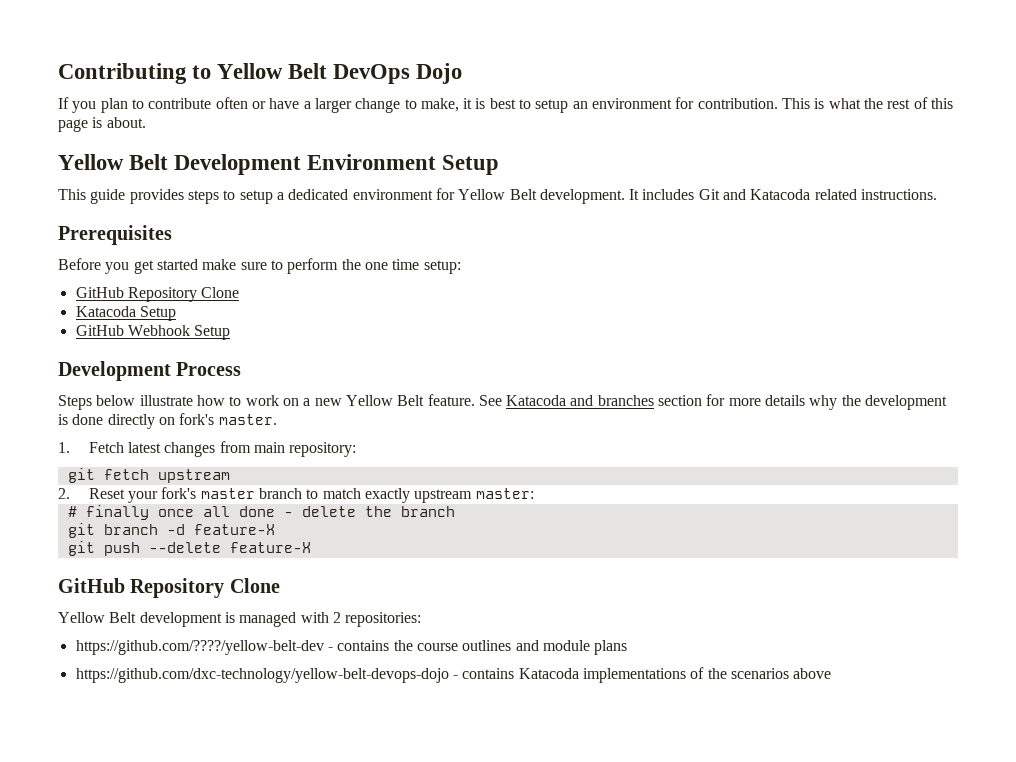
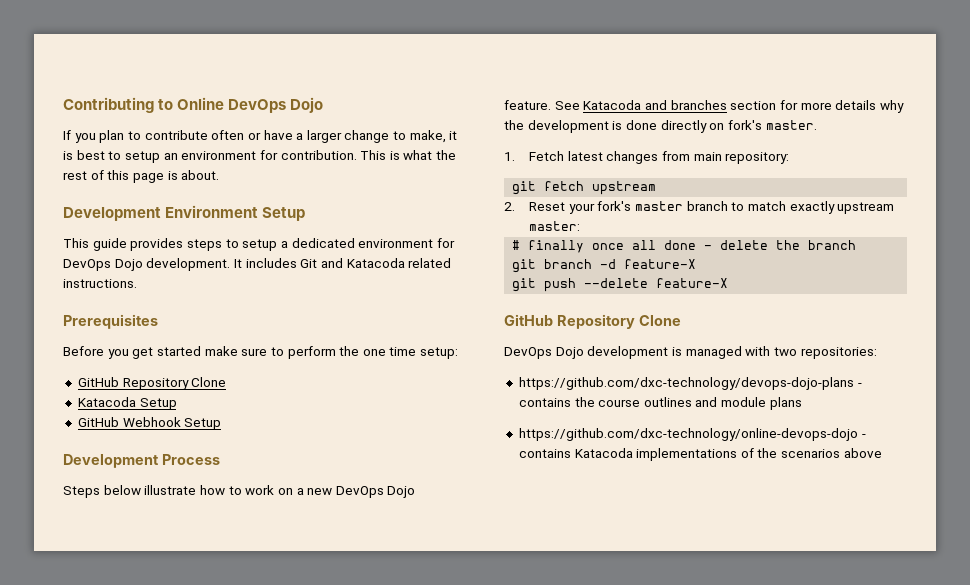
- Contributing to Yellow Belt DevOps Dojo
+ Contributing to Online DevOps Dojo
- Yellow Belt Development Environment Setup
+ Development Environment Setup
- This guide provides steps to setup a dedicated environment for Yellow Belt development.
+ This guide provides steps to setup a dedicated environment for DevOps Dojo development.
- Steps below illustrate how to work on a new Yellow Belt feature.
+ Steps below illustrate how to work on a new DevOps Dojo feature.
- Yellow Belt development is managed with 2 repositories:
+ DevOps Dojo development is managed with two repositories:
- https://github.com/????/yellow-belt-dev - contains the course outlines and module plans
+ https://github.com/dxc-technology/devops-dojo-plans - contains the course outlines and module plans
- https://github.com/dxc-technology/yellow-belt-devops-dojo - contains Katacoda implementations of the scenarios above
+ https://github.com/dxc-technology/online-devops-dojo - contains Katacoda implementations of the scenarios above

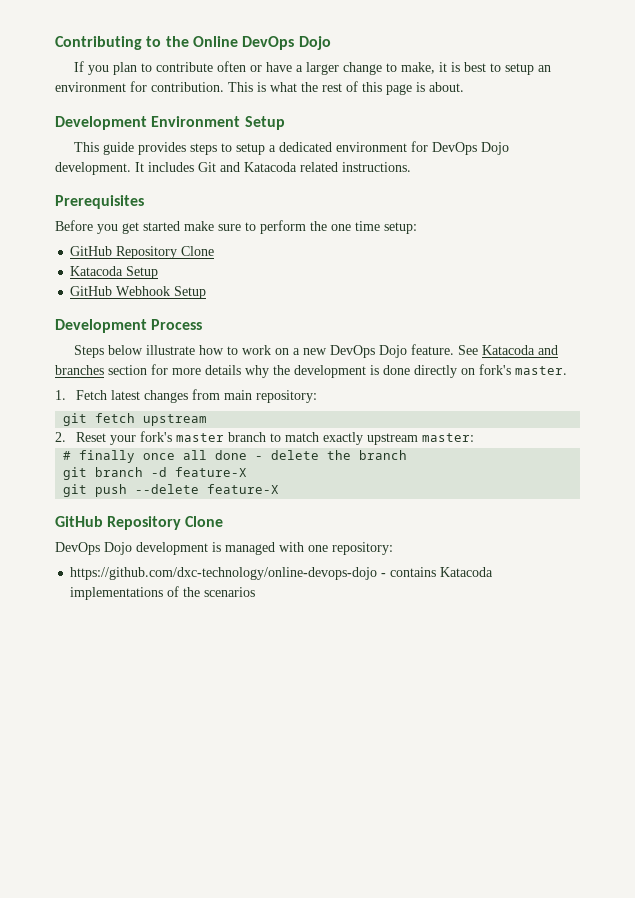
- Contributing to Online DevOps Dojo
+ Contributing to the Online DevOps Dojo
- DevOps Dojo development is managed with two repositories:
- https://github.com/dxc-technology/devops-dojo-plans - contains the course outlines and module plans
+ DevOps Dojo development is managed with one repository:
- https://github.com/dxc-technology/online-devops-dojo - contains Katacoda implementations of the scenarios above
+ https://github.com/dxc-technology/online-devops-dojo - contains Katacoda implementations of the scenarios

